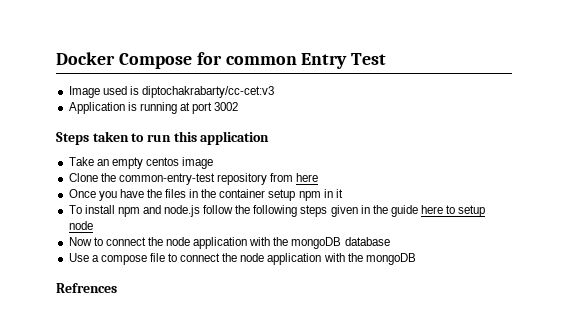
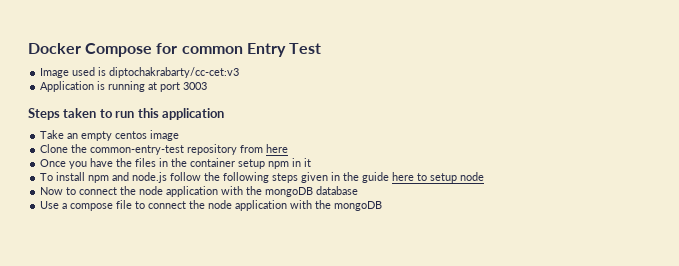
- Application is running at port 3002
+ Application is running at port 3003
- Refrences

